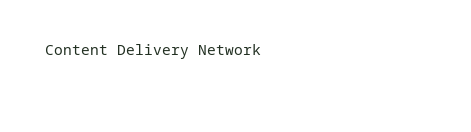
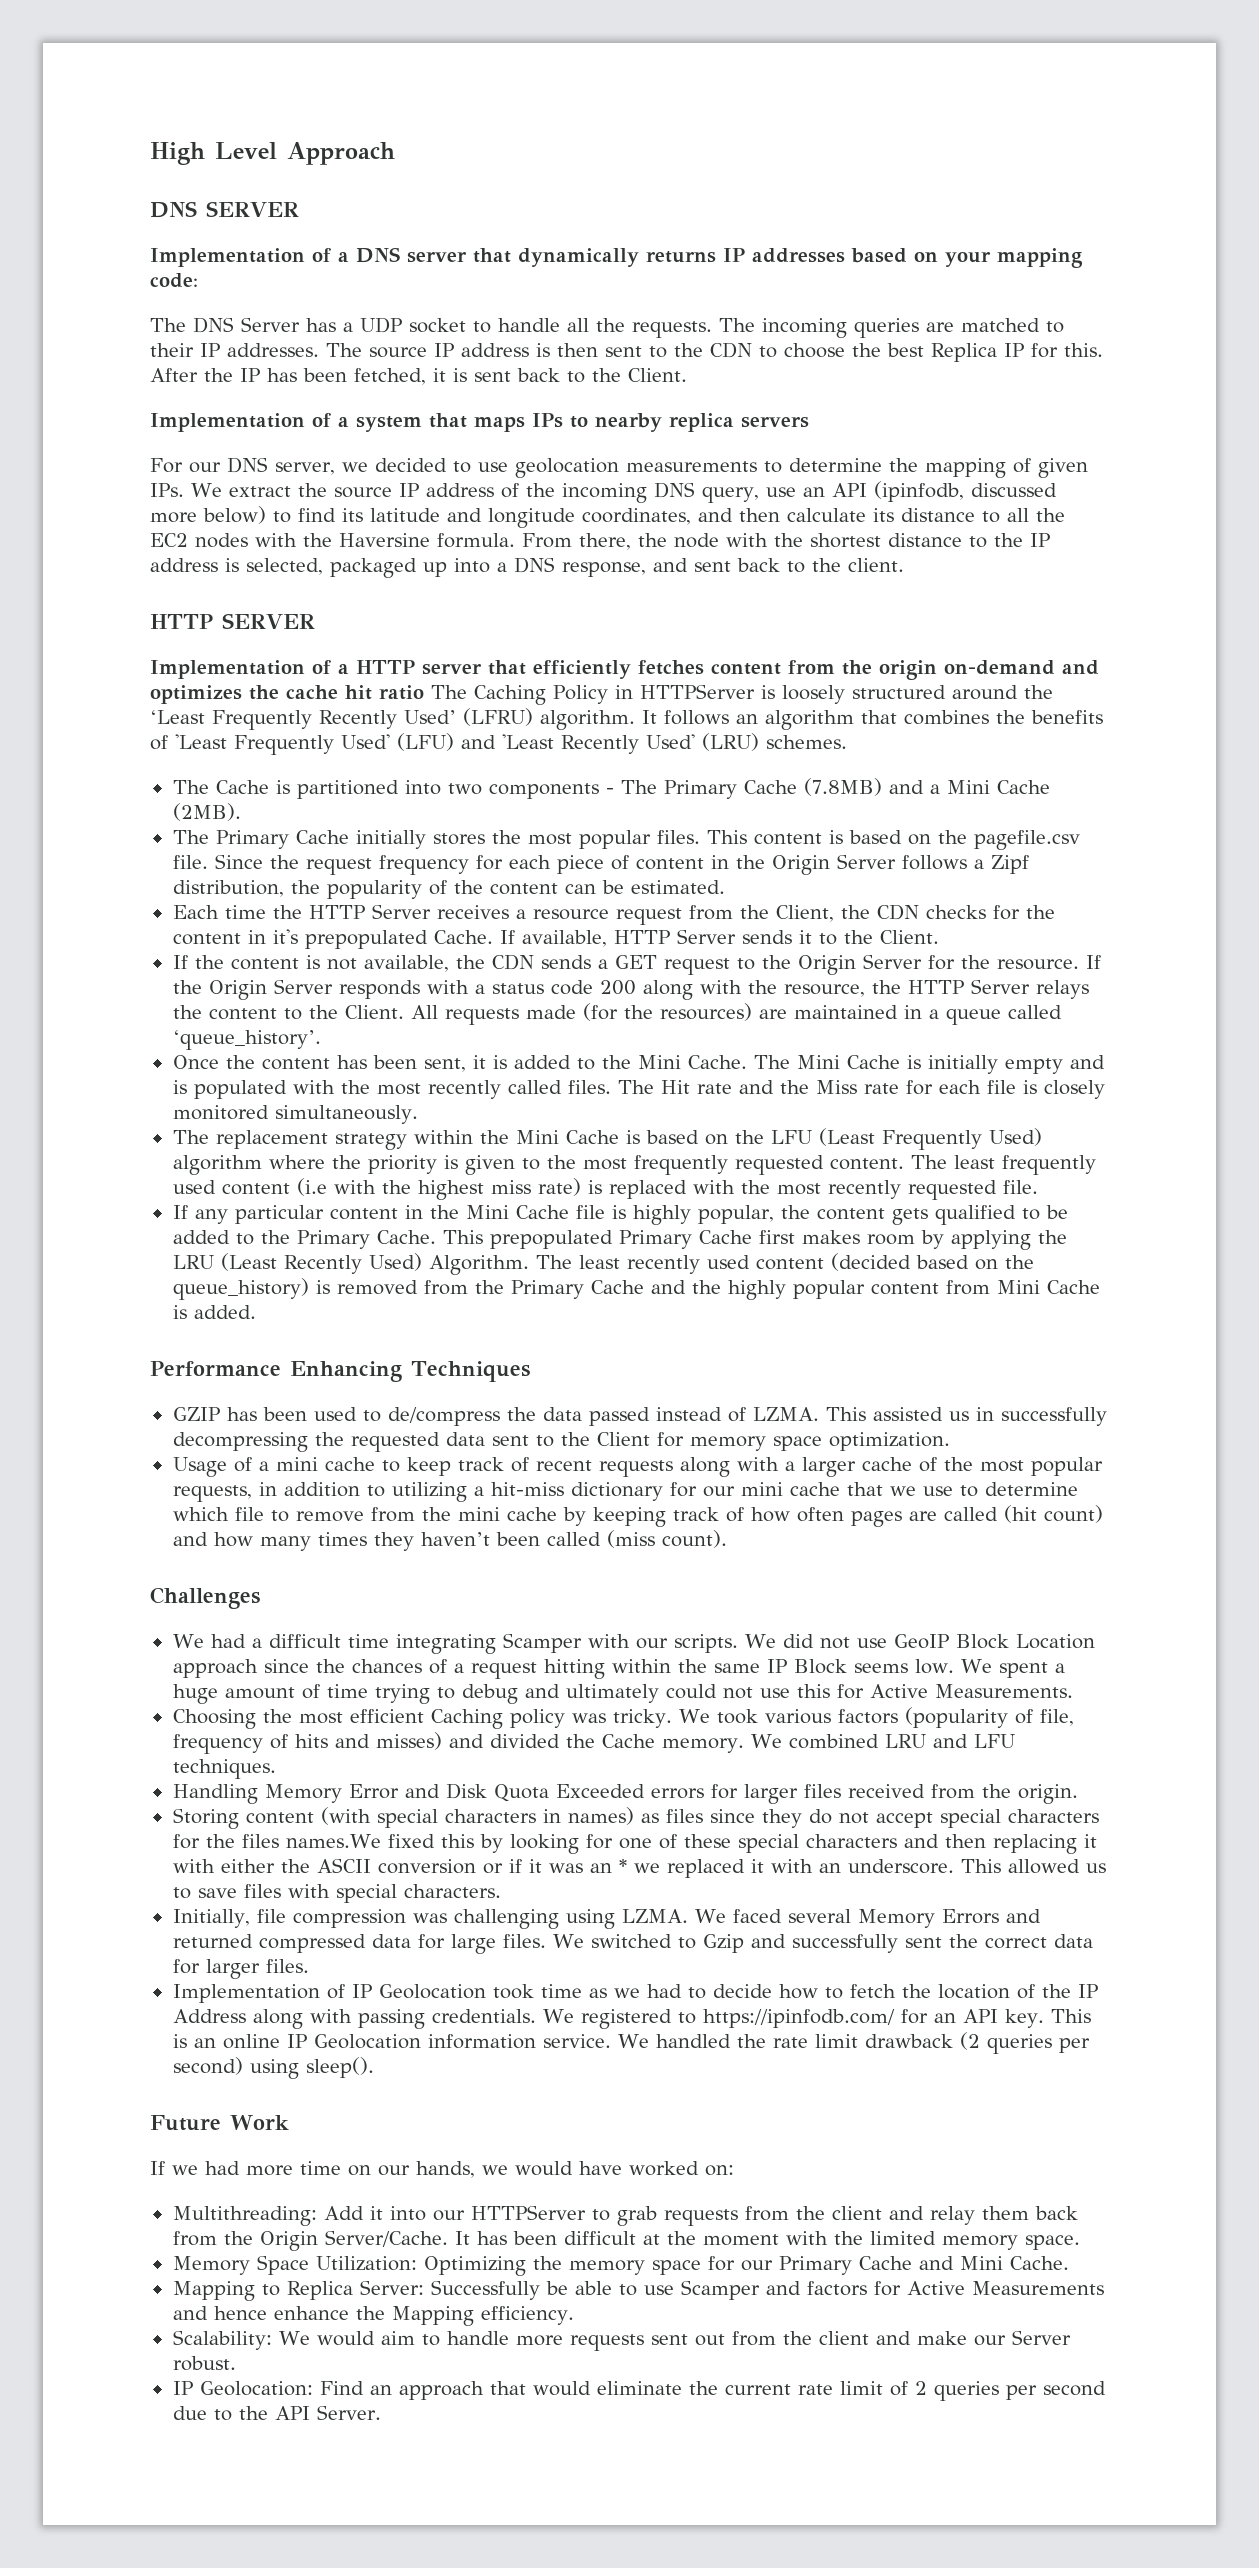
- Content Delivery Network
+ High Level Approach
+ DNS SERVER
+ Implementation of a DNS server that dynamically returns IP addresses based on your mapping code:
+ The DNS Server has a UDP socket to handle all the requests. The incoming queries are matched to their IP addresses. The source IP address is then sent to the CDN to choose the best Replica IP for this. After the IP has been fetched, it is sent back to the Client.
+ Implementation of a system that maps IPs to nearby replica servers
+ For our DNS server, we decided to use geolocation measurements to determine the mapping of given IPs. We extract the source IP address of the incoming DNS query, use an API (ipinfodb, discussed more below) to find its latitude and longitude coordinates, and then calculate its distance to all the EC2 nodes with the Haversine formula. From there, the node with the shortest distance to the IP address is selected, packaged up into a DNS response, and sent back to the client.
+ HTTP SERVER
+ Implementation of a HTTP server that efficiently fetches content from the origin on-demand and optimizes the cache hit ratio The Caching Policy in HTTPServer is loosely structured around the ‘Least Frequently Recently Used’ (LFRU) algorithm. It follows an algorithm that combines the benefits of 'Least Frequently Used' (LFU) and 'Least Recently Used' (LRU) schemes.
+ The Cache is partitioned into two components - The Primary Cache (7.8MB) and a Mini Cache (2MB).
+ The Primary Cache initially stores the most popular files. This content is based on the pagefile.csv file. Since the request frequency for each piece of content in the Origin Server follows a Zipf distribution, the popularity of the content can be estimated.
+ Each time the HTTP Server receives a resource request from the Client, the CDN checks for the content in it's prepopulated Cache. If available, HTTP Server sends it to the Client.
+ If the content is not available, the CDN sends a GET request to the Origin Server for the resource. If the Origin Server responds with a status code 200 along with the resource, the HTTP Server relays the content to the Client. All requests made (for the resources) are maintained in a queue called ‘queue_history’.
+ Once the content has been sent, it is added to the Mini Cache. The Mini Cache is initially empty and is populated with the most recently called files. The Hit rate and the Miss rate for each file is closely monitored simultaneously.
+ The replacement strategy within the Mini Cache is based on the LFU (Least Frequently Used) algorithm where the priority is given to the most frequently requested content. The least frequently used content (i.e with the highest miss rate) is replaced with the most recently requested file.
+ If any particular content in the Mini Cache file is highly popular, the content gets qualified to be added to the Primary Cache. This prepopulated Primary Cache first makes room by applying the LRU (Least Recently Used) Algorithm. The least recently used content (decided based on the queue_history) is removed from the Primary Cache and the highly popular content from Mini Cache is added.
+ Performance Enhancing Techniques
+ GZIP has been used to de/compress the data passed instead of LZMA. This assisted us in successfully decompressing the requested data sent to the Client for memory space optimization.
+ Usage of a mini cache to keep track of recent requests along with a larger cache of the most popular requests, in addition to utilizing a hit-miss dictionary for our mini cache that we use to determine which file to remove from the mini cache by keeping track of how often pages are called (hit count) and how many times they haven’t been called (miss count).
+ Challenges
+ We had a difficult time integrating Scamper with our scripts. We did not use GeoIP Block Location approach since the chances of a request hitting within the same IP Block seems low. We spent a huge amount of time trying to debug and ultimately could not use this for Active Measurements.
+ Choosing the most efficient Caching policy was tricky. We took various factors (popularity of file, frequency of hits and misses) and divided the Cache memory. We combined LRU and LFU techniques.
+ Handling Memory Error and Disk Quota Exceeded errors for larger files received from the origin.
+ Storing content (with special characters in names) as files since they do not accept special characters for the files names.We fixed this by looking for one of these special characters and then replacing it with either the ASCII conversion or if it was an * we replaced it with an underscore. This allowed us to save files with special characters.
+ Initially, file compression was challenging using LZMA. We faced several Memory Errors and returned compressed data for large files. We switched to Gzip and successfully sent the correct data for larger files.
+ Implementation of IP Geolocation took time as we had to decide how to fetch the location of the IP Address along with passing credentials. We registered to https://ipinfodb.com/ for an API key. This is an online IP Geolocation information service. We handled the rate limit drawback (2 queries per second) using sleep().
+ Future Work
+ If we had more time on our hands, we would have worked on:
+ Multithreading: Add it into our HTTPServer to grab requests from the client and relay them back from the Origin Server/Cache. It has been difficult at the moment with the limited memory space.
+ Memory Space Utilization: Optimizing the memory space for our Primary Cache and Mini Cache.
+ Mapping to Replica Server: Successfully be able to use Scamper and factors for Active Measurements and hence enhance the Mapping efficiency.
+ Scalability: We would aim to handle more requests sent out from the client and make our Server robust.
+ IP Geolocation: Find an approach that would eliminate the current rate limit of 2 queries per second due to the API Server.

